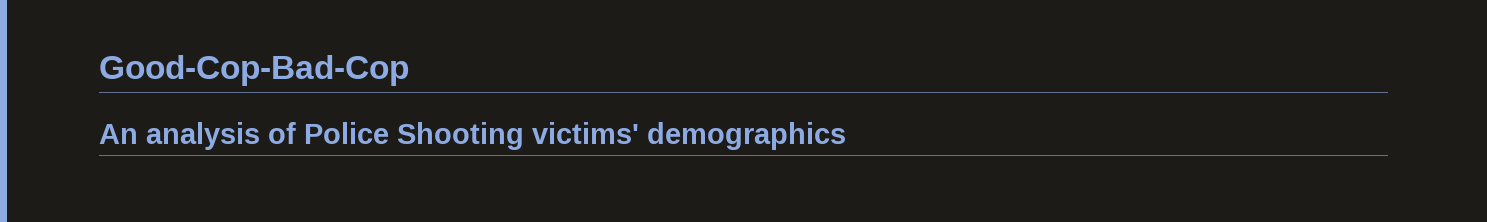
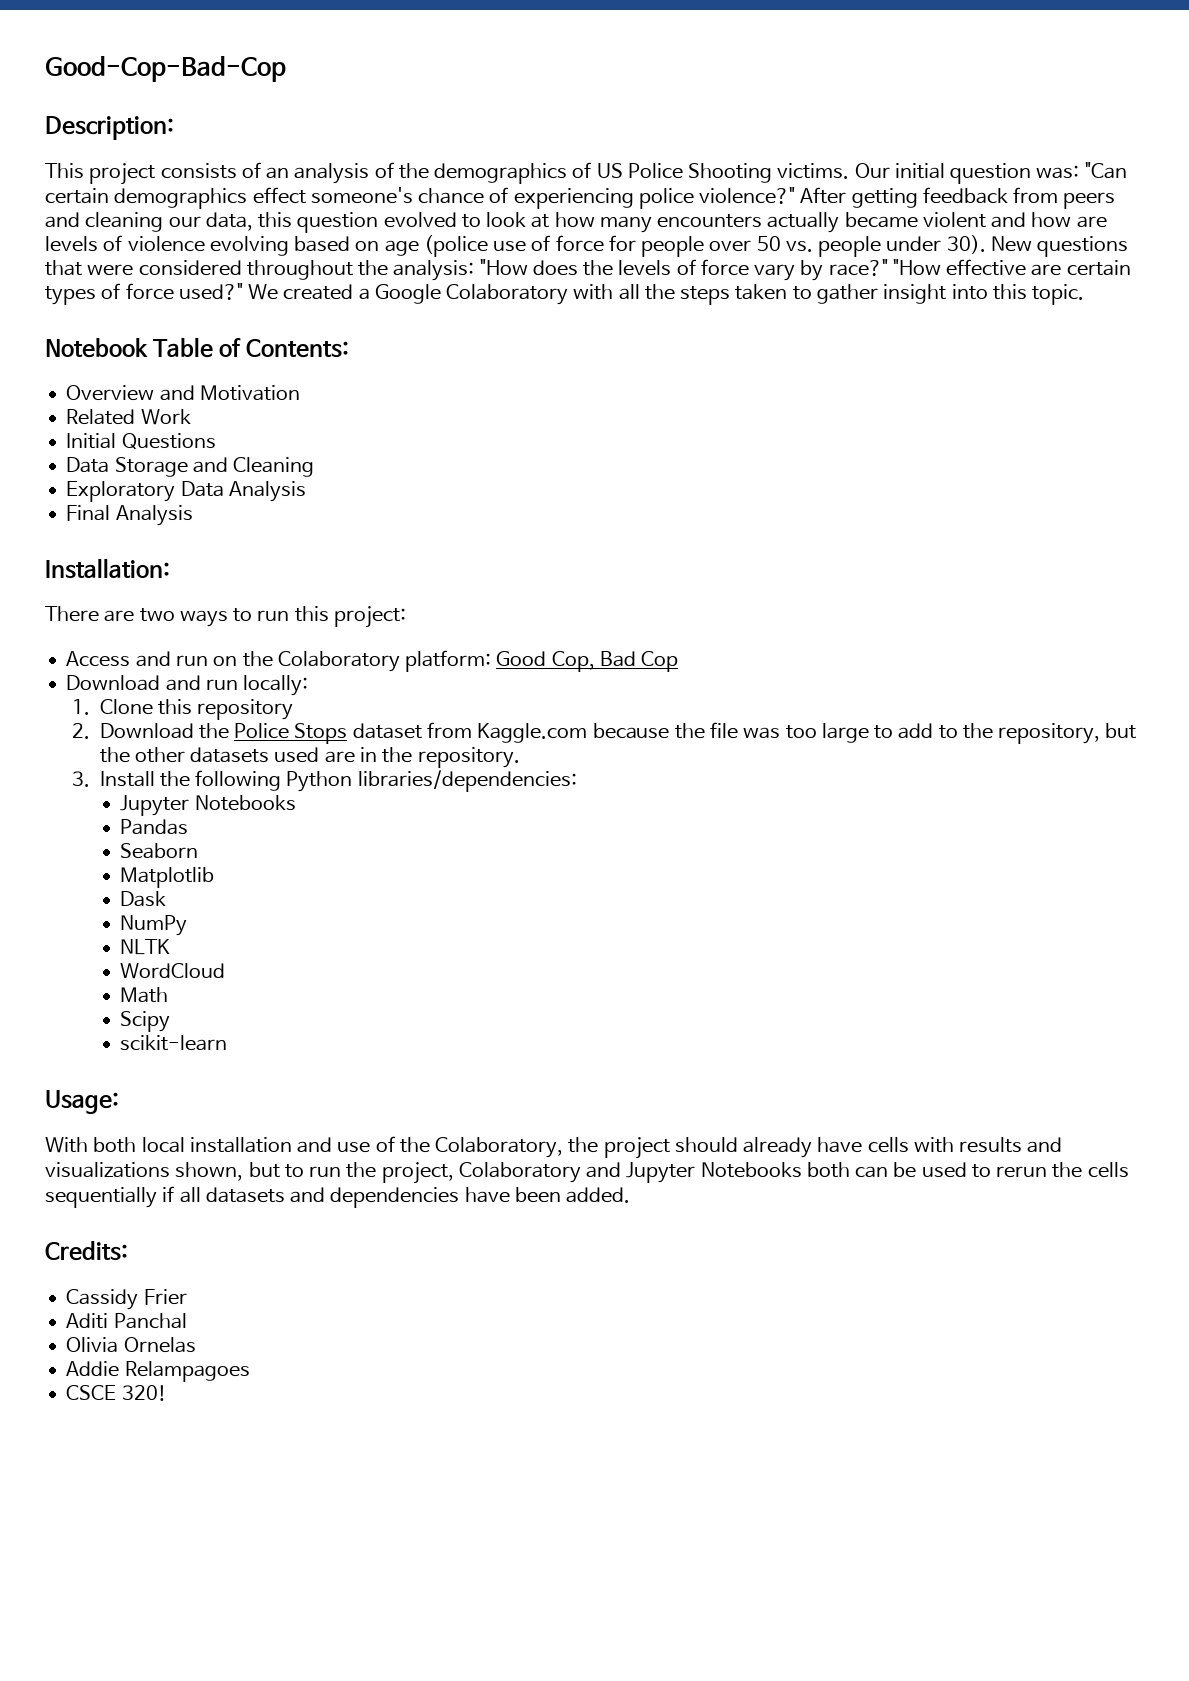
- An analysis of Police Shooting victims' demographics
+ Description:
+ This project consists of an analysis of the demographics of US Police Shooting victims. Our initial question was: "Can certain demographics effect someone's chance of experiencing police violence?" After getting feedback from peers and cleaning our data, this question evolved to look at how many encounters actually became violent and how are levels of violence evolving based on age (police use of force for people over 50 vs. people under 30). New questions that were considered throughout the analysis: "How does the levels of force vary by race?" "How effective are certain types of force used?" We created a Google Colaboratory with all the steps taken to gather insight into this topic.
+ Notebook Table of Contents:
+ Overview and Motivation
+ Related Work
+ Initial Questions
+ Data Storage and Cleaning
+ Exploratory Data Analysis
+ Final Analysis
+ Installation:
+ There are two ways to run this project:
+ Access and run on the Colaboratory platform: Good Cop, Bad Cop
+ Download and run locally:
+ 1. Clone this repository
+ 2. Download the Police Stops dataset from Kaggle.com because the file was too large to add to the repository, but the other datasets used are in the repository.
+ 3. Install the following Python libraries/dependencies:
+ Jupyter Notebooks
+ Pandas
+ Seaborn
+ Matplotlib
+ Dask
+ NumPy
+ NLTK
+ WordCloud
+ Math
+ Scipy
+ scikit-learn
+ Usage:
+ With both local installation and use of the Colaboratory, the project should already have cells with results and visualizations shown, but to run the project, Colaboratory and Jupyter Notebooks both can be used to rerun the cells sequentially if all datasets and dependencies have been added.
+ Credits:
+ Cassidy Frier
+ Aditi Panchal
+ Olivia Ornelas
+ Addie Relampagoes
+ CSCE 320!

